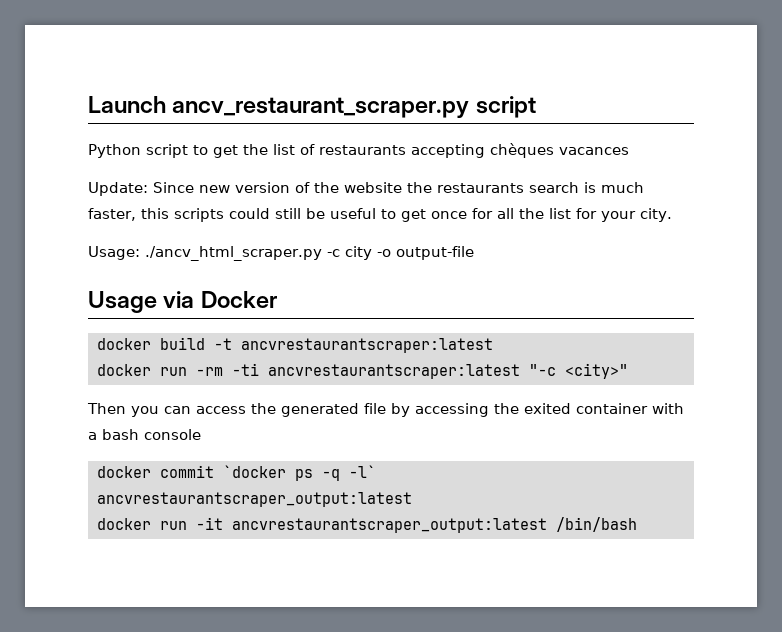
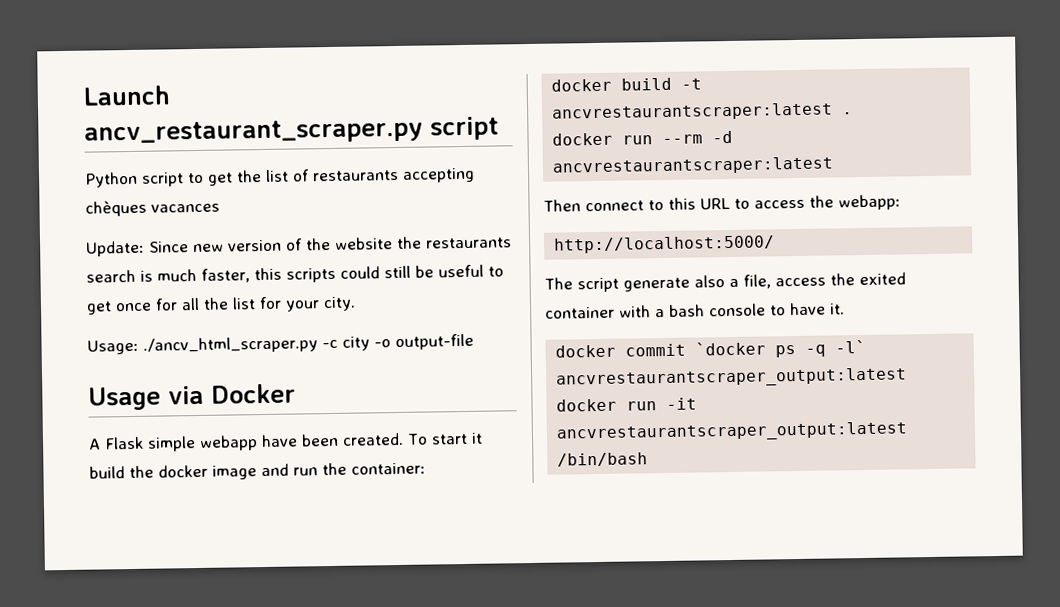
+ A Flask simple webapp have been created. To start it build the docker image and run the container:
- docker build -t ancvrestaurantscraper:latest
- docker run -rm -ti ancvrestaurantscraper:latest "-c <city>"
+ docker build -t ancvrestaurantscraper:latest .
+ docker run --rm -d ancvrestaurantscraper:latest
- Then you can access the generated file by accessing the exited container with a bash console
+ Then connect to this URL to access the webapp:
+ http://localhost:5000/
+ The script generate also a file, access the exited container with a bash console to have it.

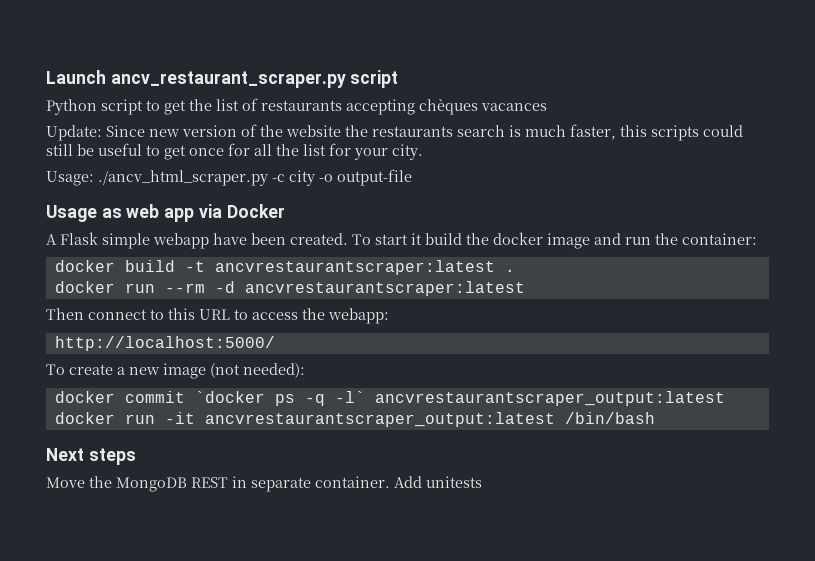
- Usage via Docker
+ Usage as web app via Docker
- The script generate also a file, access the exited container with a bash console to have it.
+ To create a new image (not needed):
+ Next steps
+ Move the MongoDB REST in separate container. Add unitests

